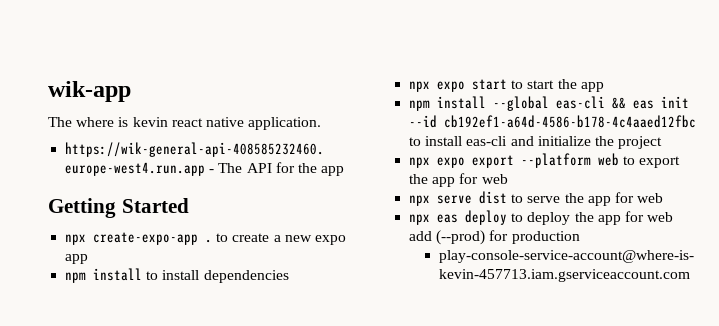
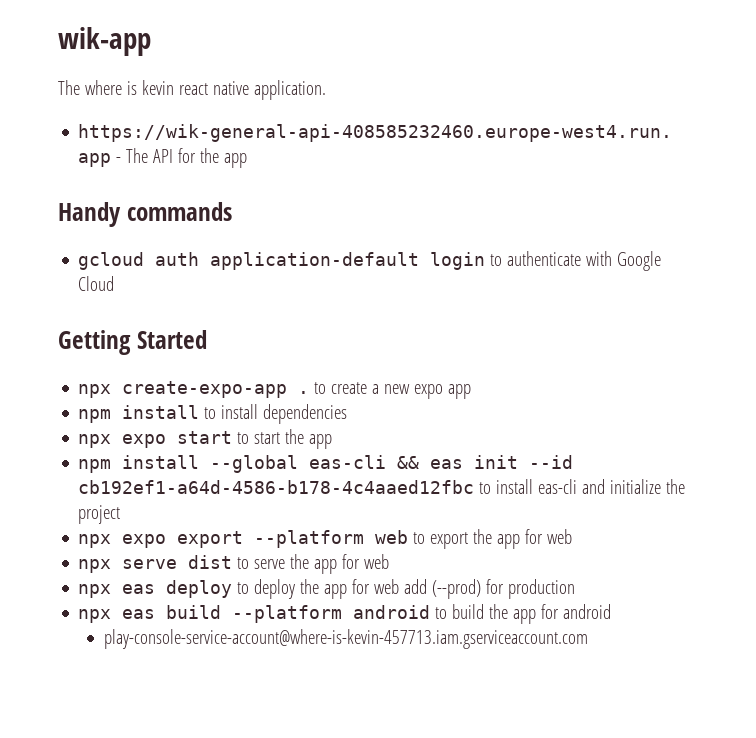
+ Handy commands
+ gcloud auth application-default login to authenticate with Google Cloud
+ npx eas build --platform android to build the app for android

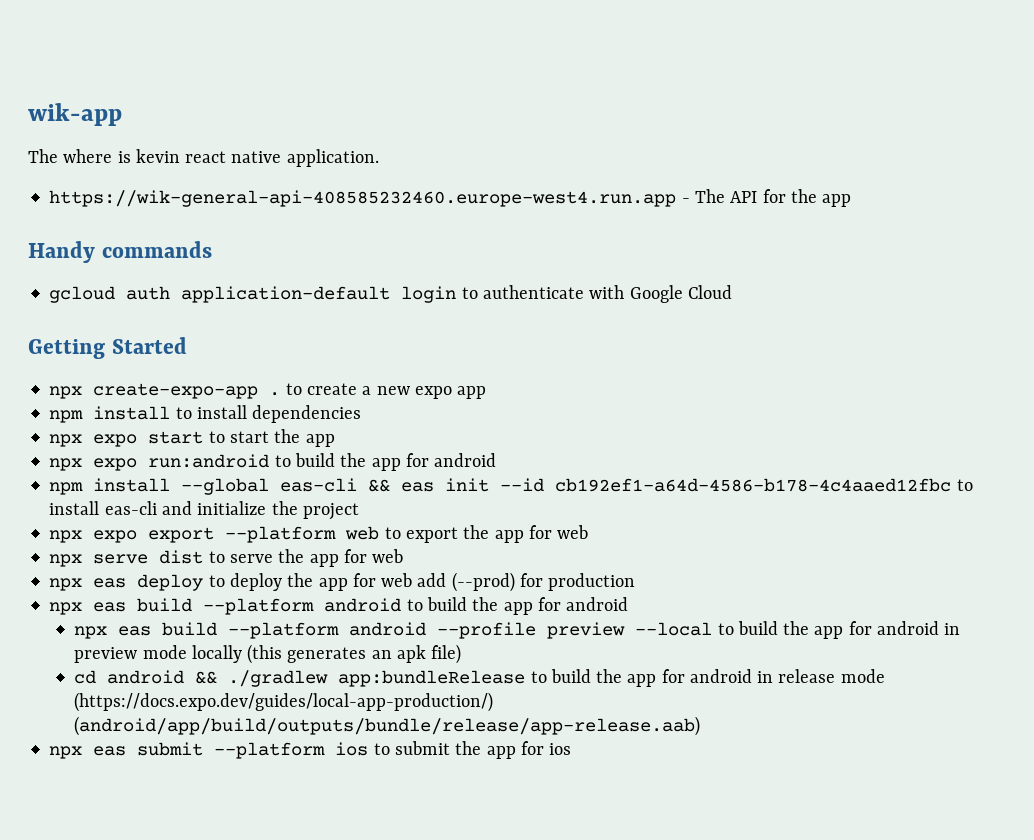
+ npx expo run:android to build the app for android
- play-console-service-account@where-is-kevin-457713.iam.gserviceaccount.com
+ npx eas build --platform android --profile preview --local to build the app for android in preview mode locally (this generates an apk file)
+ cd android && ./gradlew app:bundleRelease to build the app for android in release mode (https://docs.expo.dev/guides/local-app-production/) (android/app/build/outputs/bundle/release/app-release.aab)
+ npx eas submit --platform ios to submit the app for ios

